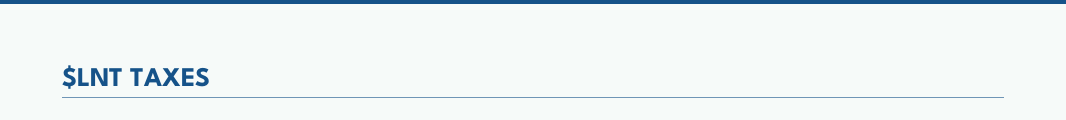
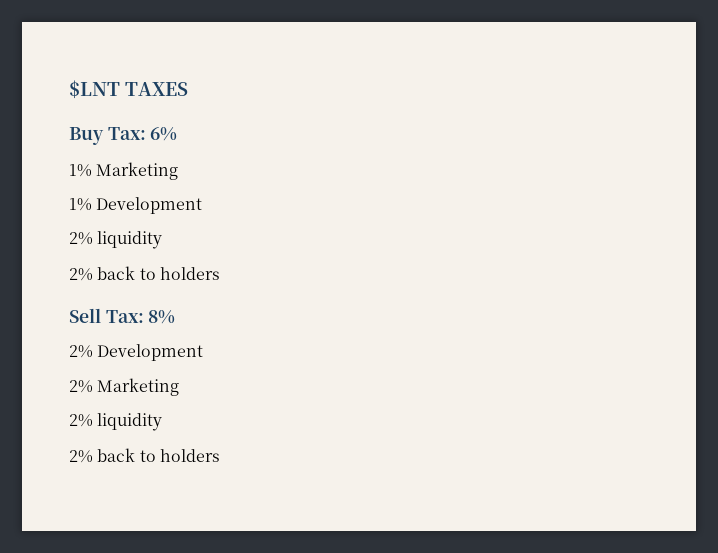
+ Buy Tax: 6%
+ 1% Marketing
+ 1% Development
+ 2% liquidity
+ 2% back to holders
+ Sell Tax: 8%
+ 2% Development
+ 2% Marketing
+ 2% liquidity
+ 2% back to holders

